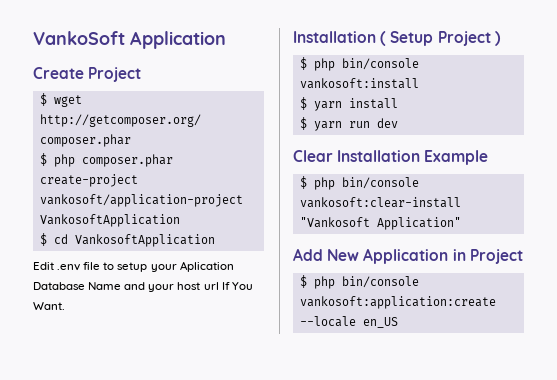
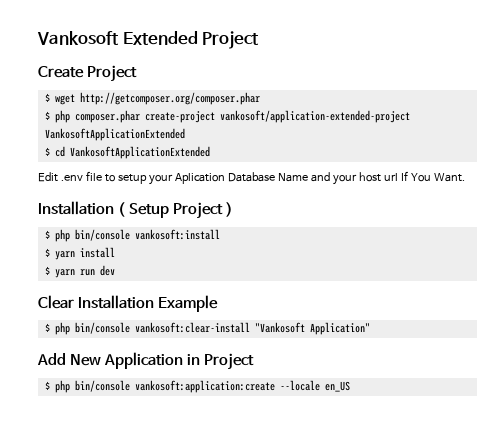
- VankoSoft Application
+ Vankosoft Extended Project
- $ php composer.phar create-project vankosoft/application-project VankosoftApplication
+ $ php composer.phar create-project vankosoft/application-extended-project VankosoftApplicationExtended
- $ cd VankosoftApplication
+ $ cd VankosoftApplicationExtended

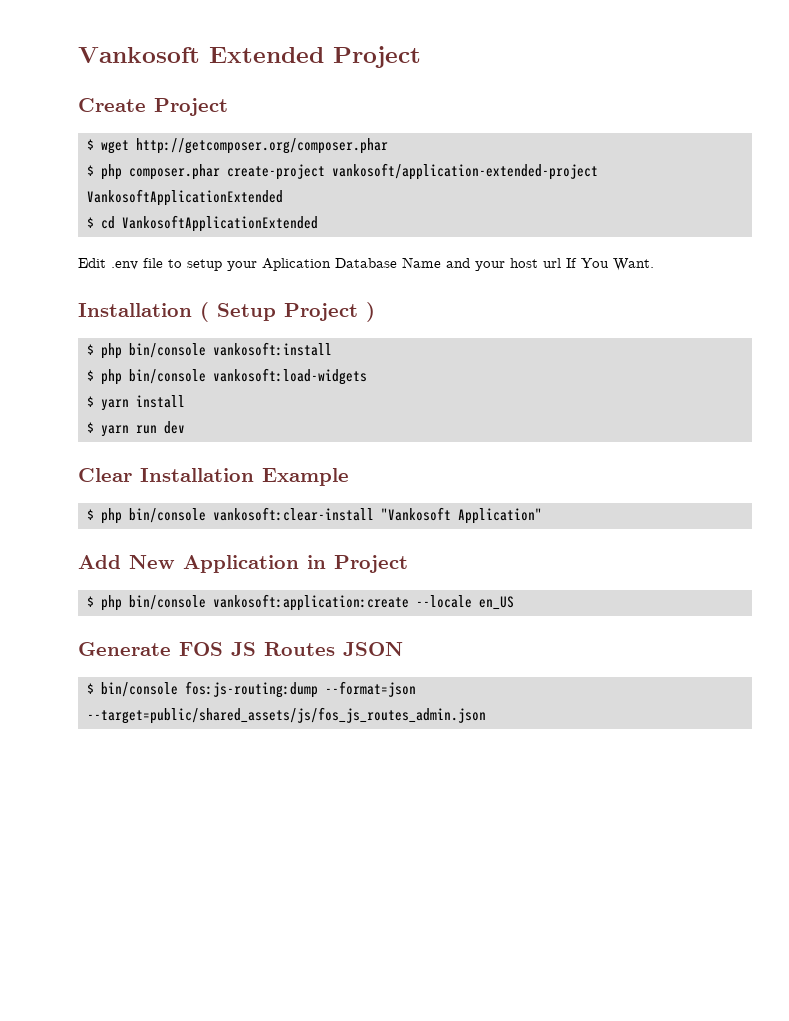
+ $ php bin/console vankosoft:load-widgets
+ Generate FOS JS Routes JSON
+ $ bin/console fos:js-routing:dump --format=json --target=public/shared_assets/js/fos_js_routes_admin.json

